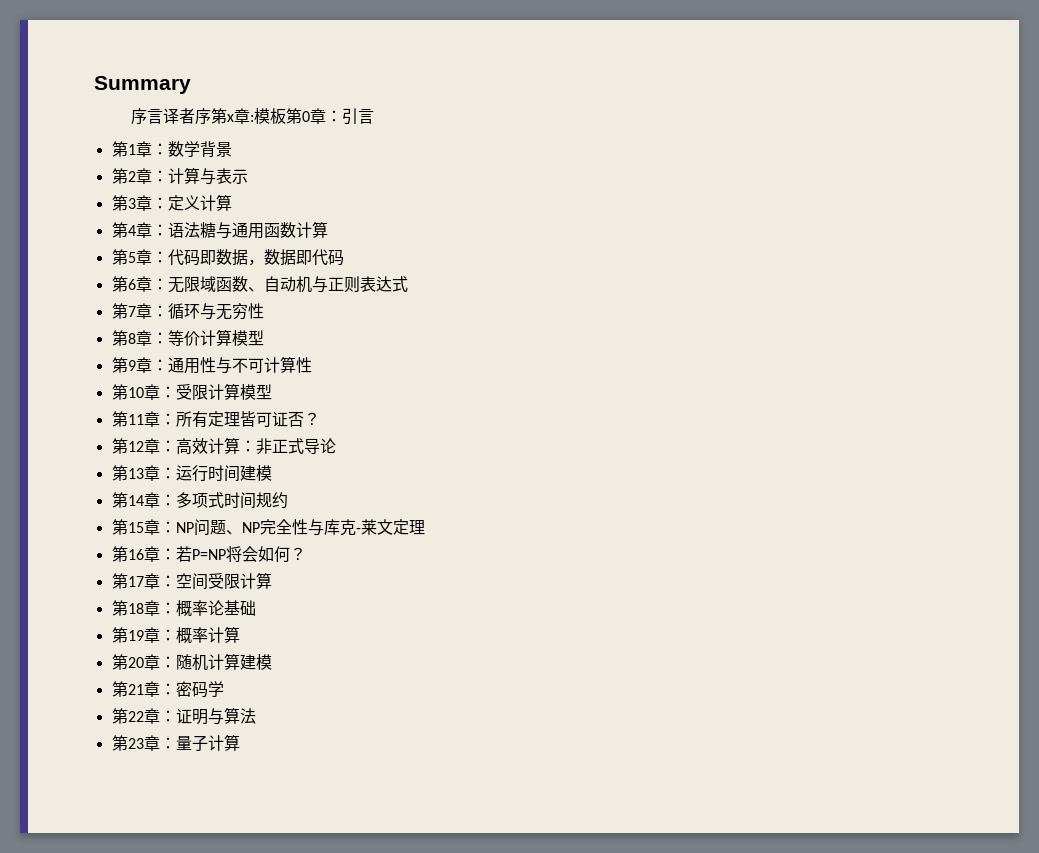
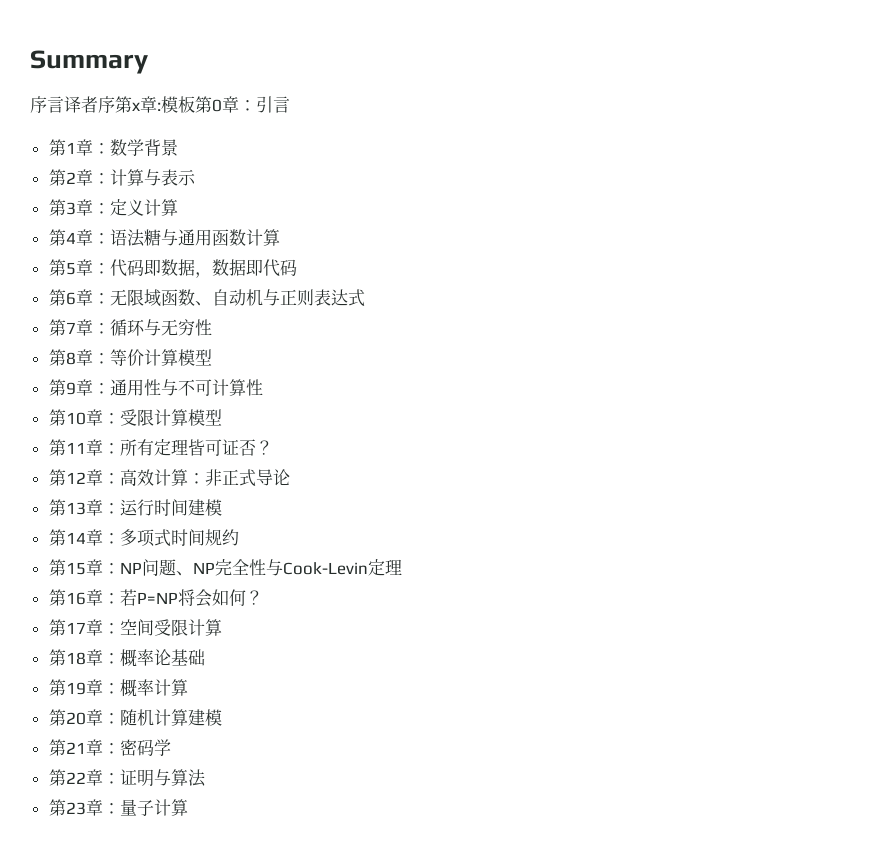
- 第15章：NP问题、NP完全性与库克-莱文定理
+ 第15章：NP问题、NP完全性与Cook-Levin定理

